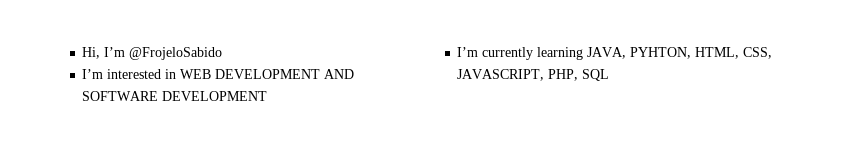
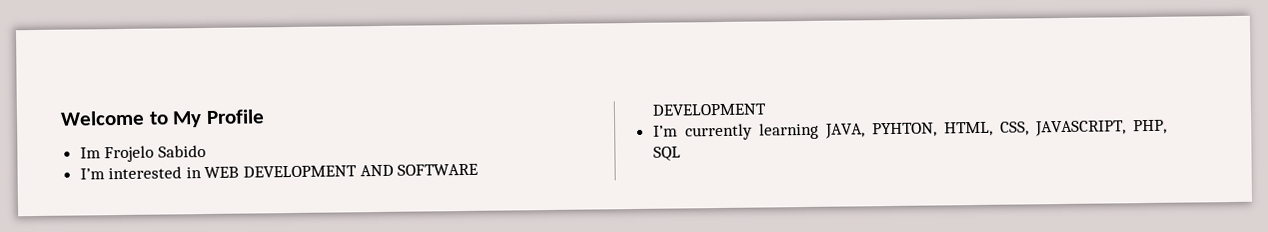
- Hi, I’m @FrojeloSabido
+ Welcome to My Profile
+ Im Frojelo Sabido

